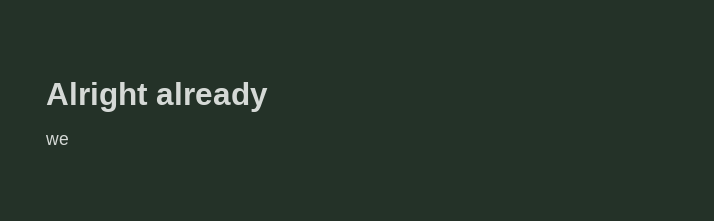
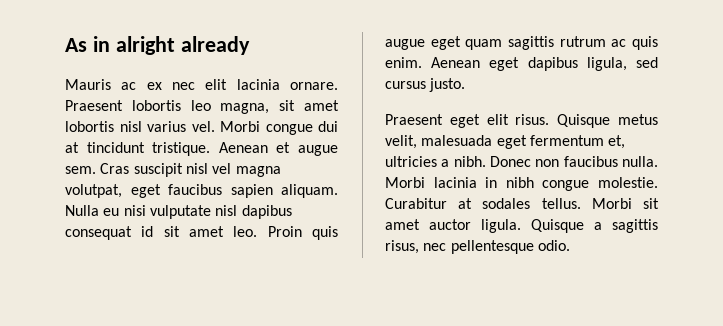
- Alright already
- we
+ As in alright already
+ Mauris ac ex nec elit lacinia ornare. Praesent lobortis leo magna, sit amet lobortis nisl varius vel. Morbi congue dui at tincidunt tristique. Aenean et augue sem. Cras suscipit nisl vel magna volutpat, eget faucibus sapien aliquam. Nulla eu nisi vulputate nisl dapibus consequat id sit amet leo. Proin quis augue eget quam sagittis rutrum ac quis enim. Aenean eget dapibus ligula, sed cursus justo.
+ Praesent eget elit risus. Quisque metus velit, malesuada eget fermentum et, ultricies a nibh. Donec non faucibus nulla. Morbi lacinia in nibh congue molestie. Curabitur at sodales tellus. Morbi sit amet auctor ligula. Quisque a sagittis risus, nec pellentesque odio.

